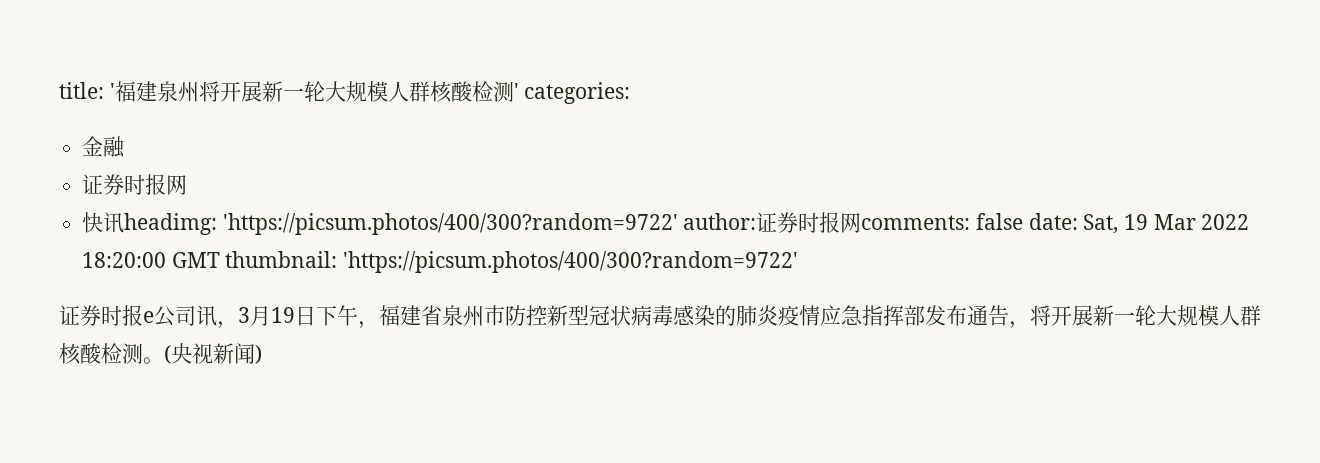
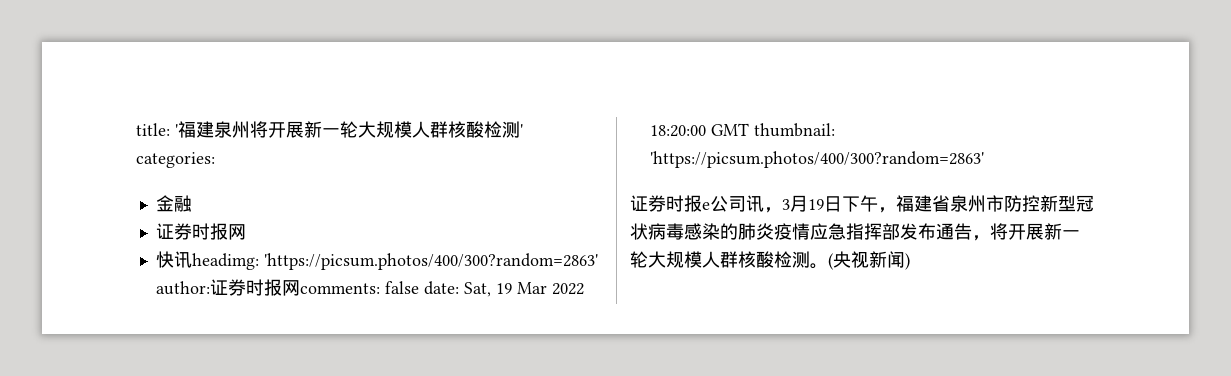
- 快讯headimg: 'https://picsum.photos/400/300?random=9722' author:证券时报网comments: false date: Sat, 19 Mar 2022 18:20:00 GMT thumbnail: 'https://picsum.photos/400/300?random=9722'
+ 快讯headimg: 'https://picsum.photos/400/300?random=2863' author:证券时报网comments: false date: Sat, 19 Mar 2022 18:20:00 GMT thumbnail: 'https://picsum.photos/400/300?random=2863'

